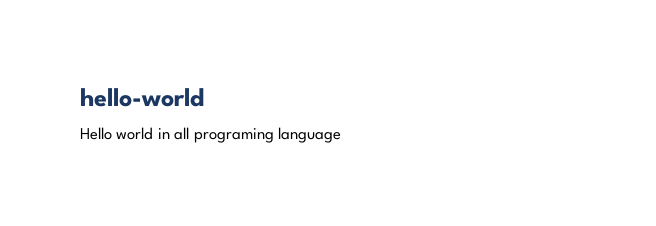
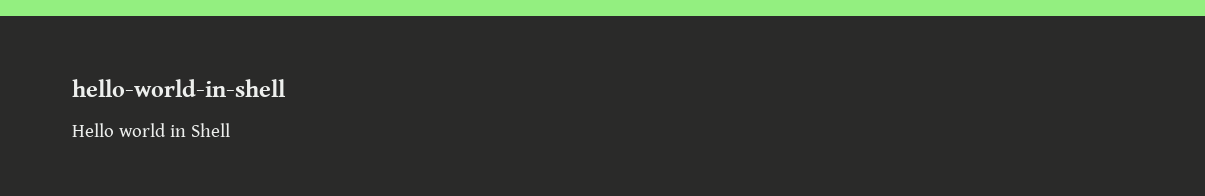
- hello-world
+ hello-world-in-shell
- Hello world in all programing language
+ Hello world in Shell

